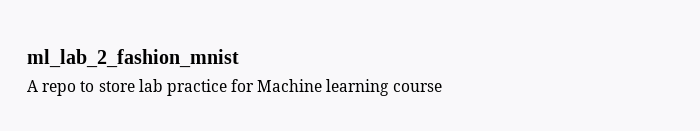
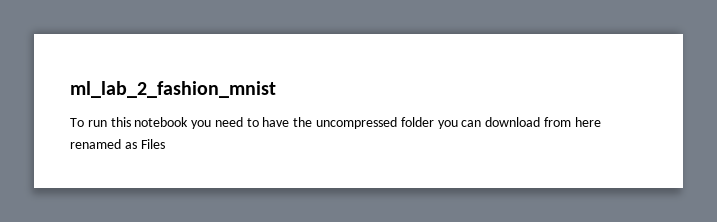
- A repo to store lab practice for Machine learning course
+ To run this notebook you need to have the uncompressed folder you can download from here renamed as Files

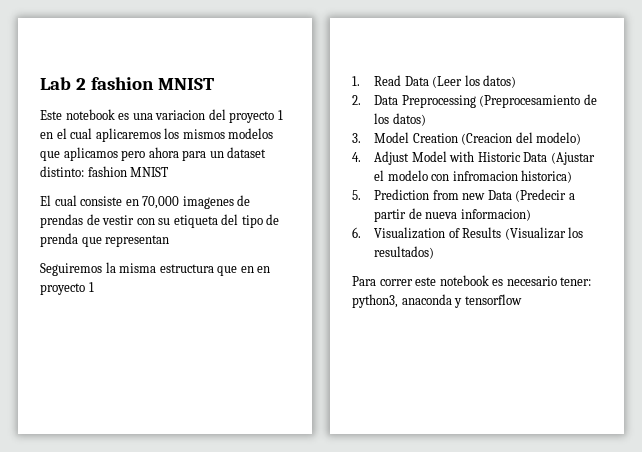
- ml_lab_2_fashion_mnist
- To run this notebook you need to have the uncompressed folder you can download from here renamed as Files
+ Lab 2 fashion MNIST
+ Este notebook es una variacion del proyecto 1 en el cual aplicaremos los mismos modelos que aplicamos pero ahora para un dataset distinto: fashion MNIST
+ El cual consiste en 70,000 imagenes de prendas de vestir con su etiqueta del tipo de prenda que representan
+ Seguiremos la misma estructura que en en proyecto 1
+ 1. Read Data (Leer los datos)
+ 2. Data Preprocessing (Preprocesamiento de los datos)
+ 3. Model Creation (Creacion del modelo)
+ 4. Adjust Model with Historic Data (Ajustar el modelo con infromacion historica)
+ 5. Prediction from new Data (Predecir a partir de nueva informacion)
+ 6. Visualization of Results (Visualizar los resultados)
+ Para correr este notebook es necesario tener: python3, anaconda y tensorflow

